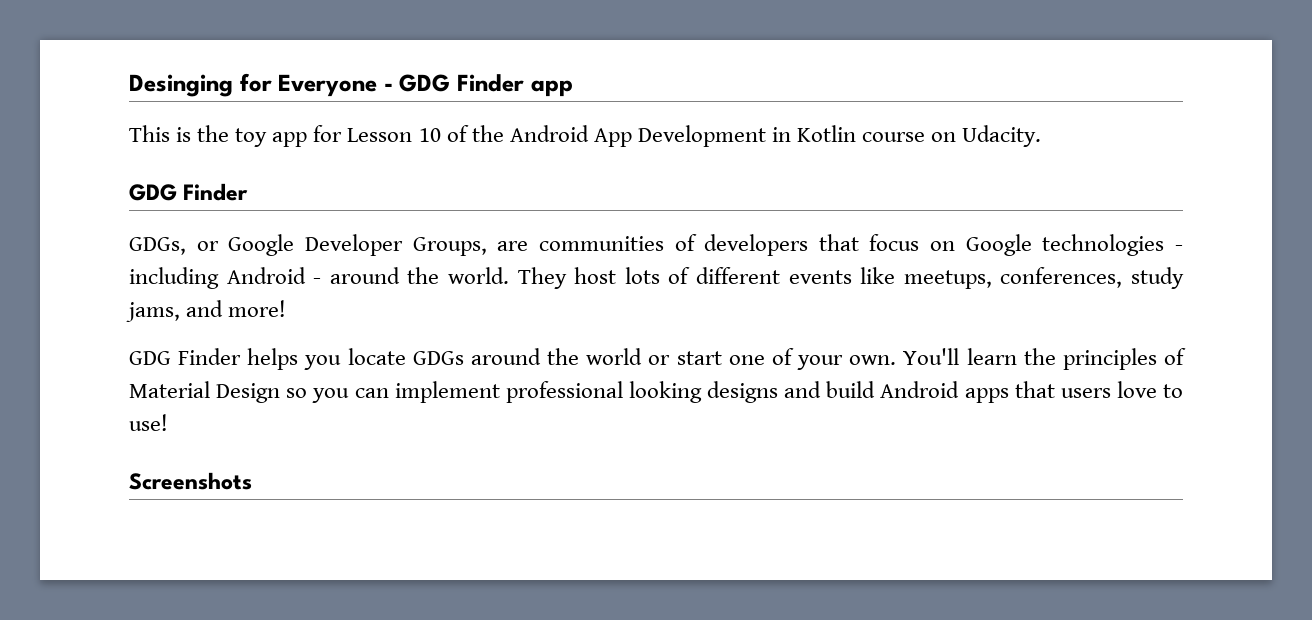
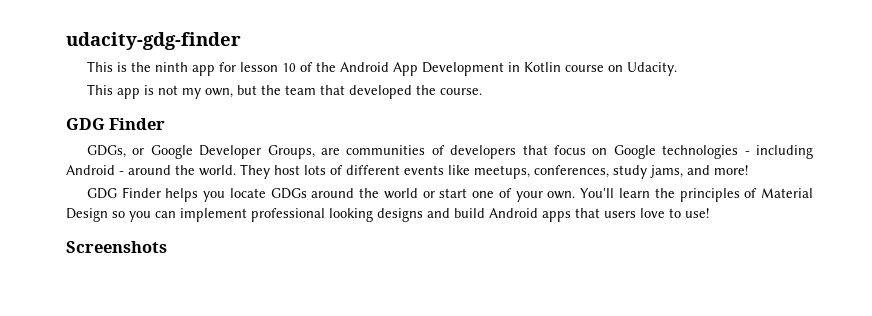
- Desinging for Everyone - GDG Finder app
+ udacity-gdg-finder
- This is the toy app for Lesson 10 of the Android App Development in Kotlin course on Udacity.
+ This is the ninth app for lesson 10 of the Android App Development in Kotlin course on Udacity.
+ This app is not my own, but the team that developed the course.

